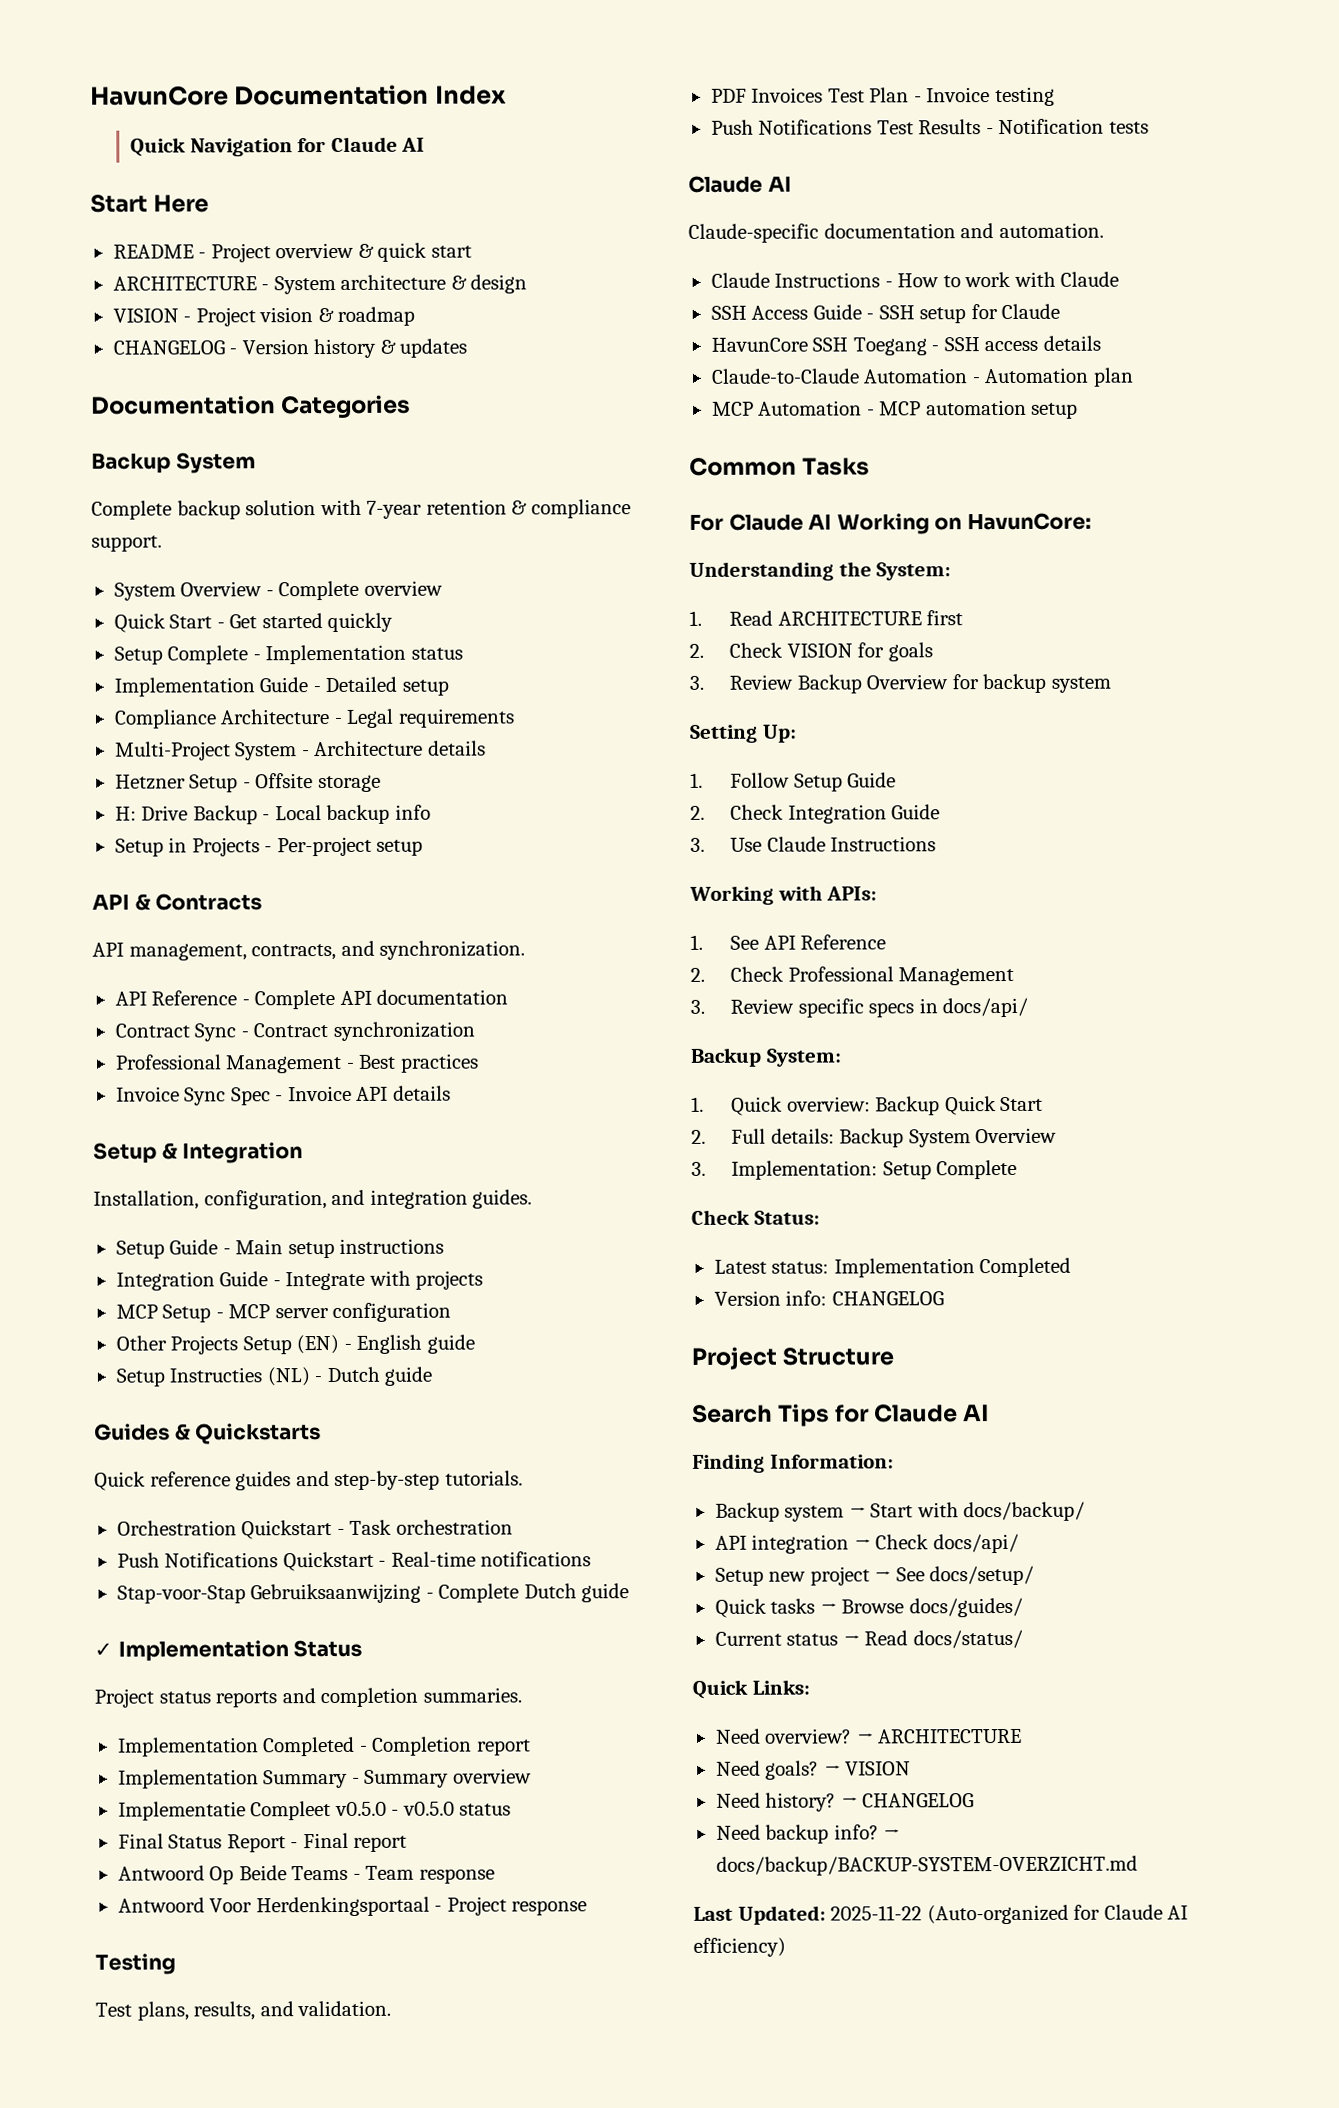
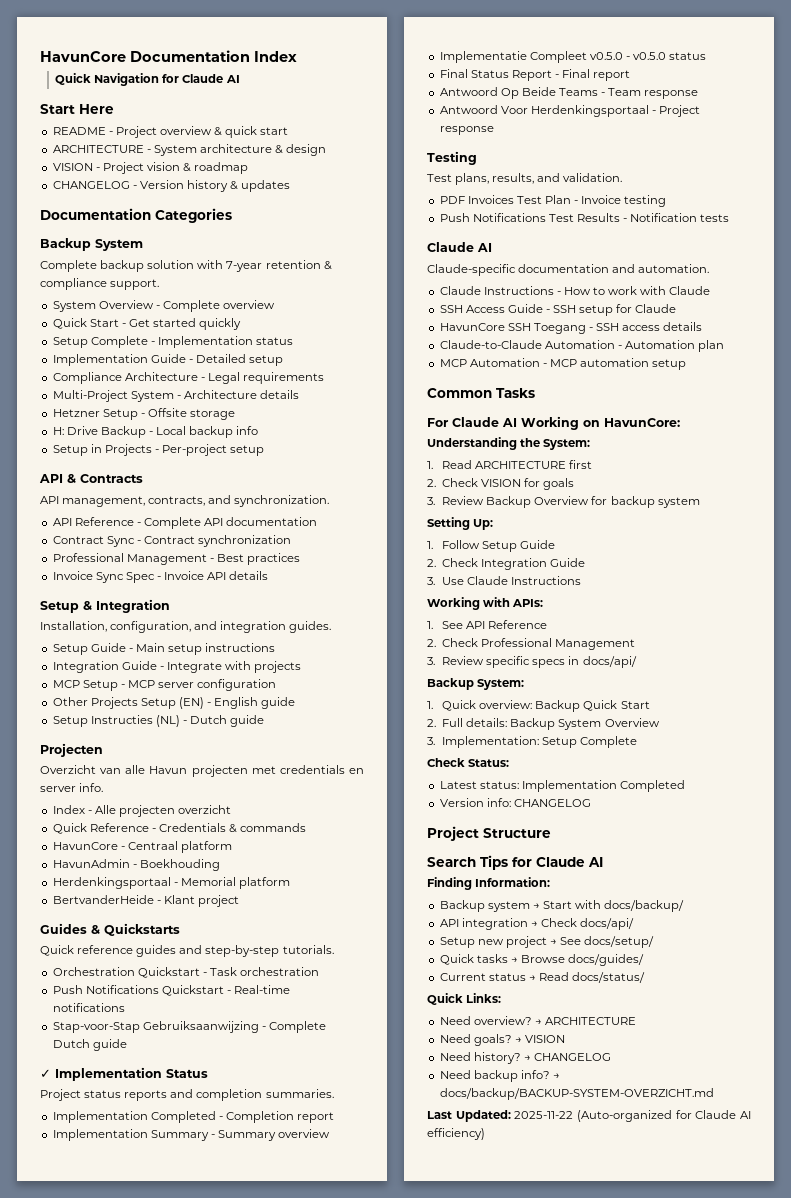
+ Projecten
+ Overzicht van alle Havun projecten met credentials en server info.
+ Index - Alle projecten overzicht
+ Quick Reference - Credentials & commands
+ HavunCore - Centraal platform
+ HavunAdmin - Boekhouding
+ Herdenkingsportaal - Memorial platform
+ BertvanderHeide - Klant project

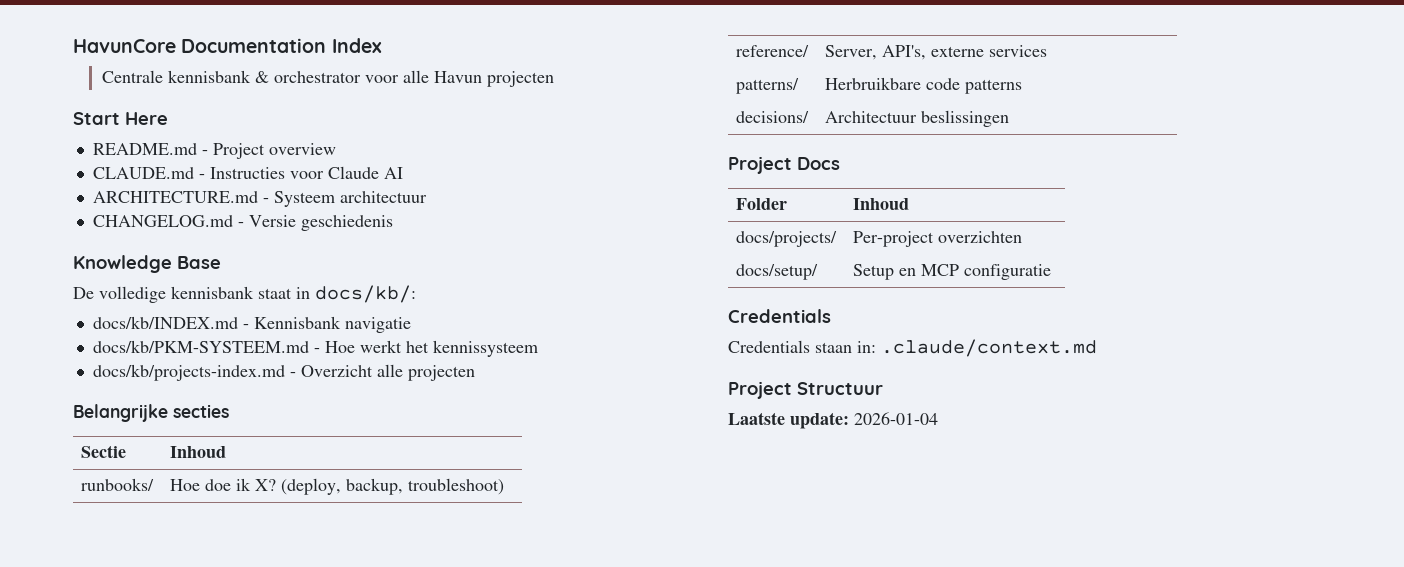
- Quick Navigation for Claude AI
+ Centrale kennisbank & orchestrator voor alle Havun projecten
- README - Project overview & quick start
- ARCHITECTURE - System architecture & design
- VISION - Project vision & roadmap
- CHANGELOG - Version history & updates
- Documentation Categories
- Backup System
- Complete backup solution with 7-year retention & compliance support.
- System Overview - Complete overview
- Quick Start - Get started quickly
- Setup Complete - Implementation status
- Implementation Guide - Detailed setup
- Compliance Architecture - Legal requirements
- Multi-Project System - Architecture details
- Hetzner Setup - Offsite storage
- H: Drive Backup - Local backup info
- Setup in Projects - Per-project setup
- API & Contracts
- API management, contracts, and synchronization.
- API Reference - Complete API documentation
- Contract Sync - Contract synchronization
- Professional Management - Best practices
- Invoice Sync Spec - Invoice API details
- Setup & Integration
- Installation, configuration, and integration guides.
- Setup Guide - Main setup instructions
- Integration Guide - Integrate with projects
- MCP Setup - MCP server configuration
- Other Projects Setup (EN) - English guide
- Setup Instructies (NL) - Dutch guide
- Projecten
- Overzicht van alle Havun projecten met credentials en server info.
- Index - Alle projecten overzicht
- Quick Reference - Credentials & commands
- HavunCore - Centraal platform
- HavunAdmin - Boekhouding
- Herdenkingsportaal - Memorial platform
- BertvanderHeide - Klant project
- Guides & Quickstarts
- Quick reference guides and step-by-step tutorials.
- Orchestration Quickstart - Task orchestration
- Push Notifications Quickstart - Real-time notifications
- Stap-voor-Stap Gebruiksaanwijzing - Complete Dutch guide
- ✓ Implementation Status
- Project status reports and completion summaries.
- Implementation Completed - Completion report
- Implementation Summary - Summary overview
- Implementatie Compleet v0.5.0 - v0.5.0 status
- Final Status Report - Final report
- Antwoord Op Beide Teams - Team response
- Antwoord Voor Herdenkingsportaal - Project response
- Testing
- Test plans, results, and validation.
- PDF Invoices Test Plan - Invoice testing
- Push Notifications Test Results - Notification tests
- Claude AI
- Claude-specific documentation and automation.
- Claude Instructions - How to work with Claude
- SSH Access Guide - SSH setup for Claude
- HavunCore SSH Toegang - SSH access details
- Claude-to-Claude Automation - Automation plan
- MCP Automation - MCP automation setup
- Common Tasks
- For Claude AI Working on HavunCore:
- Understanding the System:
- 1. Read ARCHITECTURE first
- 2. Check VISION for goals
- 3. Review Backup Overview for backup system
- Setting Up:
- 1. Follow Setup Guide
- 2. Check Integration Guide
- 3. Use Claude Instructions
- Working with APIs:
- 1. See API Reference
- 2. Check Professional Management
- 3. Review specific specs in docs/api/
- Backup System:
- 1. Quick overview: Backup Quick Start
- 2. Full details: Backup System Overview
- 3. Implementation: Setup Complete
- Check Status:
- Latest status: Implementation Completed
- Version info: CHANGELOG
- Project Structure
- Search Tips for Claude AI
- Finding Information:
- Backup system → Start with docs/backup/
- API integration → Check docs/api/
- Setup new project → See docs/setup/
- Quick tasks → Browse docs/guides/
- Current status → Read docs/status/
- Quick Links:
- Need overview? → ARCHITECTURE
- Need goals? → VISION
- Need history? → CHANGELOG
- Need backup info? → docs/backup/BACKUP-SYSTEM-OVERZICHT.md
- Last Updated: 2025-11-22 (Auto-organized for Claude AI efficiency)
+ README.md - Project overview
+ CLAUDE.md - Instructies voor Claude AI
+ ARCHITECTURE.md - Systeem architectuur
+ CHANGELOG.md - Versie geschiedenis
+ Knowledge Base
+ De volledige kennisbank staat in docs/kb/:
+ docs/kb/INDEX.md - Kennisbank navigatie
+ docs/kb/PKM-SYSTEEM.md - Hoe werkt het kennissysteem
+ docs/kb/projects-index.md - Overzicht alle projecten
+ Belangrijke secties
+ Sectie | Inhoud
+ runbooks/ | Hoe doe ik X? (deploy, backup, troubleshoot)
+ reference/ | Server, API's, externe services
+ patterns/ | Herbruikbare code patterns
+ decisions/ | Architectuur beslissingen
+ Project Docs
+ Folder | Inhoud
+ docs/projects/ | Per-project overzichten
+ docs/setup/ | Setup en MCP configuratie
+ Credentials
+ Credentials staan in: .claude/context.md
+ Project Structuur
+ Laatste update: 2026-01-04

